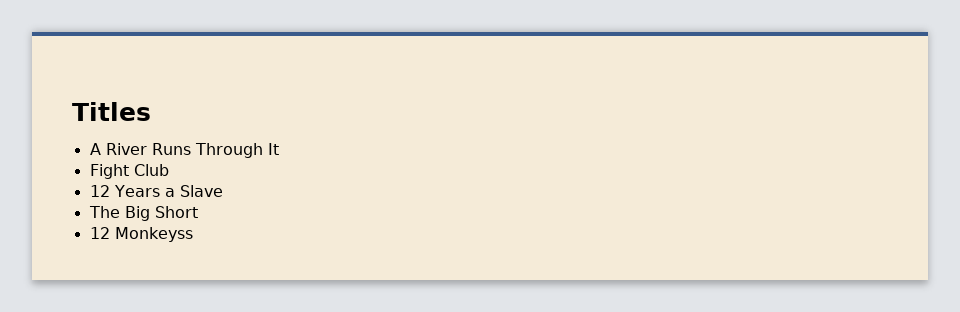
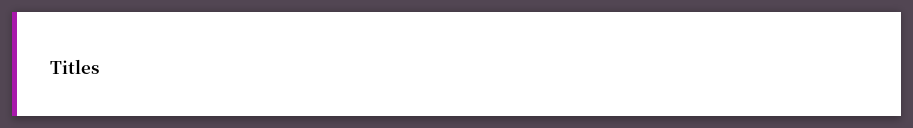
- A River Runs Through It
- Fight Club
- 12 Years a Slave
- The Big Short
- 12 Monkeyss

